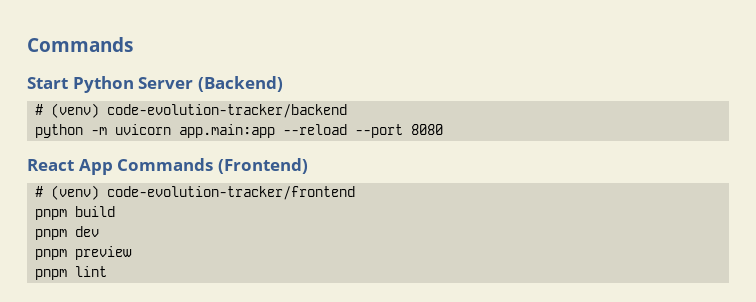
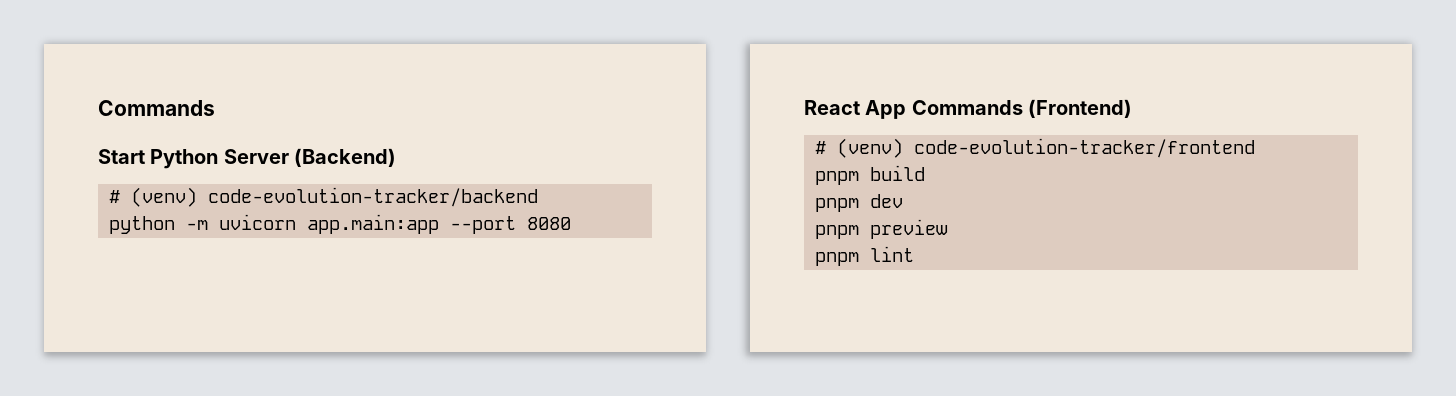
- python -m uvicorn app.main:app --reload --port 8080
+ python -m uvicorn app.main:app --port 8080

